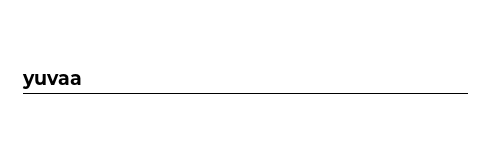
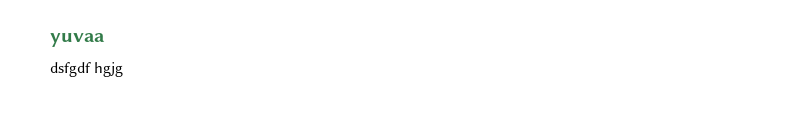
+ dsfgdf hgjg

